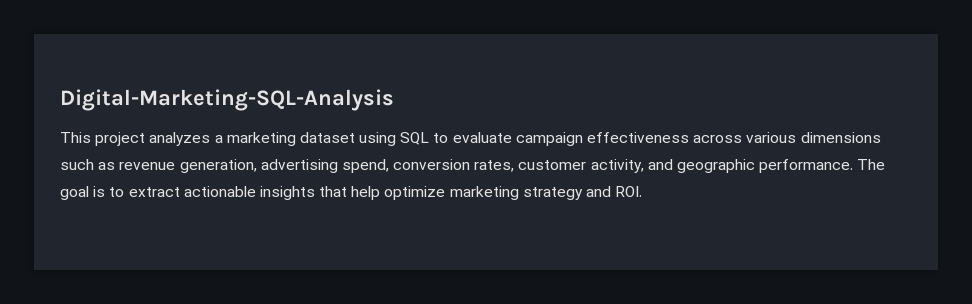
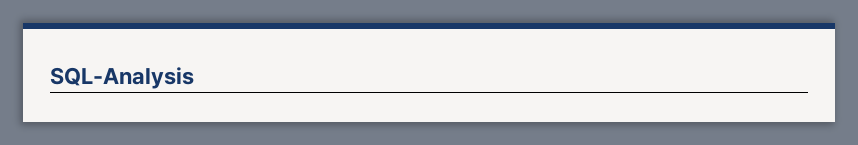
- Digital-Marketing-SQL-Analysis
- This project analyzes a marketing dataset using SQL to evaluate campaign effectiveness across various dimensions such as revenue generation, advertising spend, conversion rates, customer activity, and geographic performance. The goal is to extract actionable insights that help optimize marketing strategy and ROI.
+ SQL-Analysis

